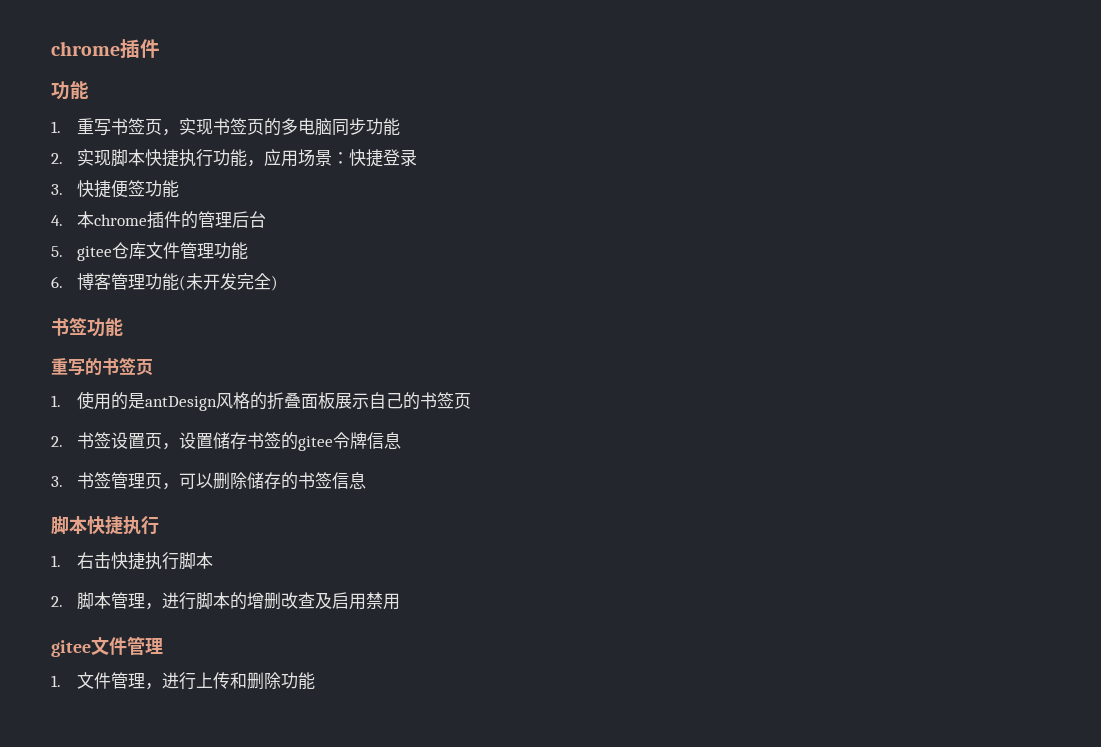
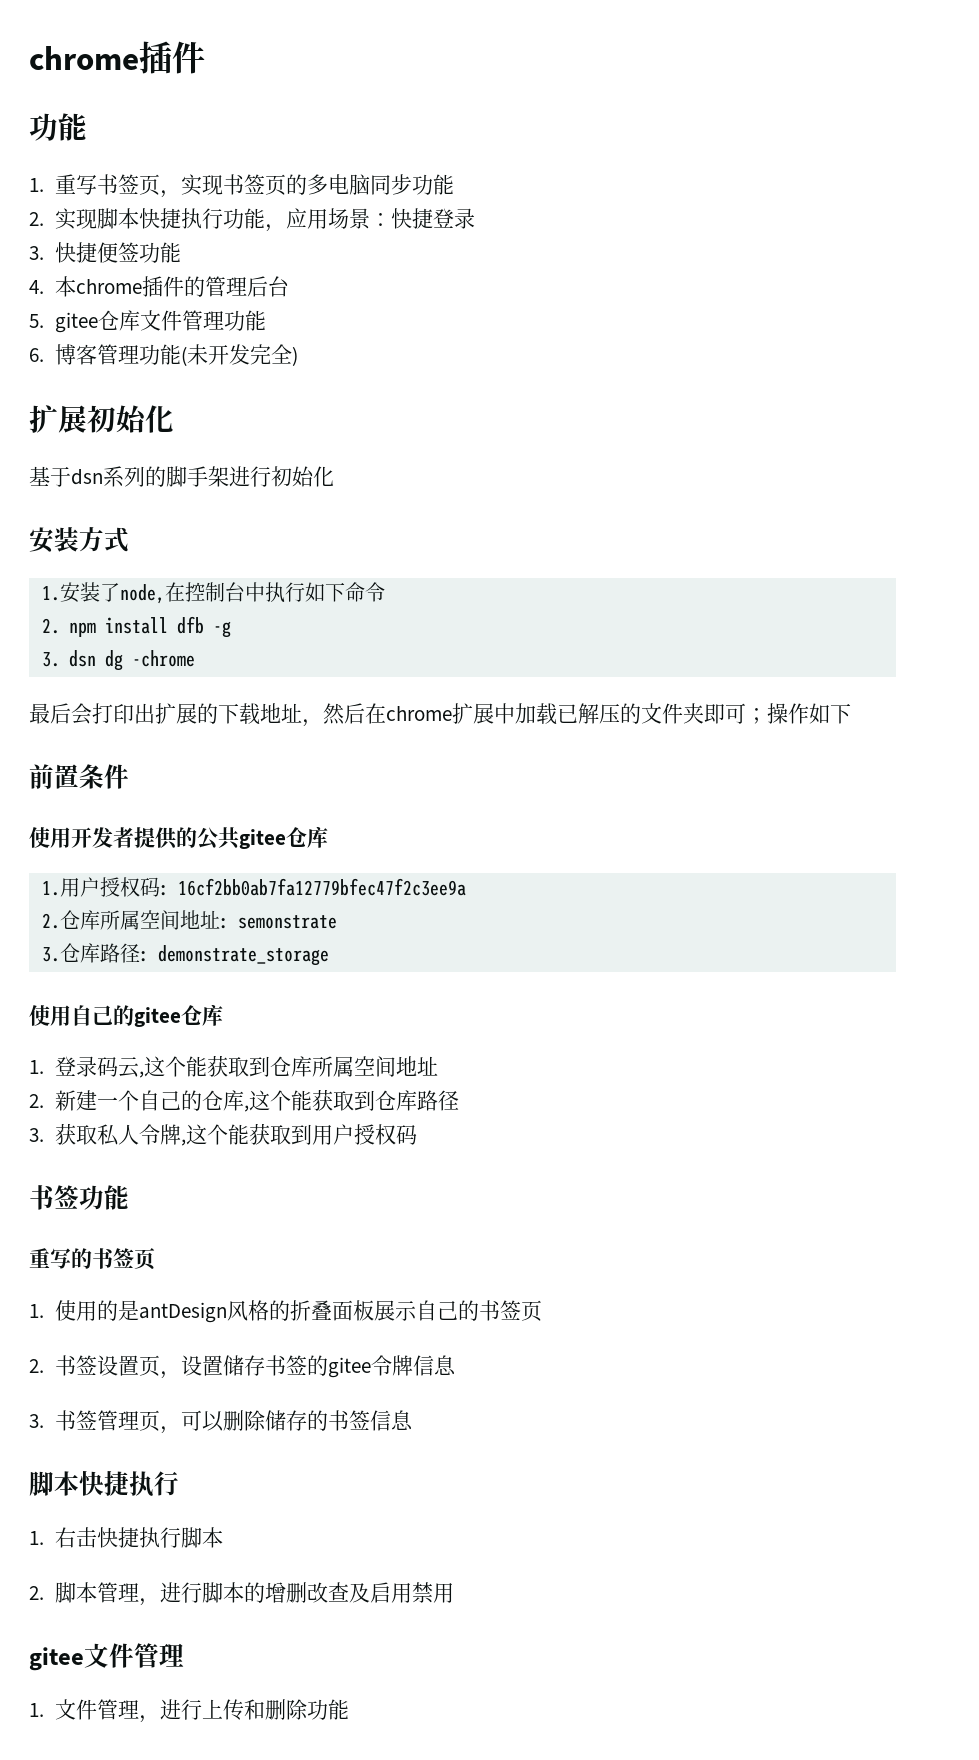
+ 扩展初始化
+ 基于dsn系列的脚手架进行初始化
+ 安装方式
+ 1.安装了node,在控制台中执行如下命令
+ 2. npm install dfb -g
+ 3. dsn dg -chrome
+ 最后会打印出扩展的下载地址，然后在chrome扩展中加载已解压的文件夹即可；操作如下
+ 前置条件
+ 使用开发者提供的公共gitee仓库
+ 1.用户授权码: 16cf2bb0ab7fa12779bfec47f2c3ee9a
+ 2.仓库所属空间地址: semonstrate
+ 3.仓库路径: demonstrate_storage
+ 使用自己的gitee仓库
+ 1.登录码云,这个能获取到仓库所属空间地址
+ 2.新建一个自己的仓库,这个能获取到仓库路径
+ 3.获取私人令牌,这个能获取到用户授权码

